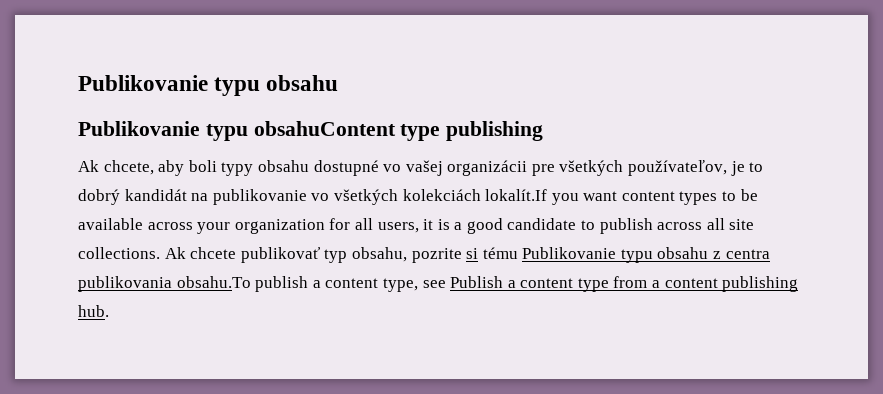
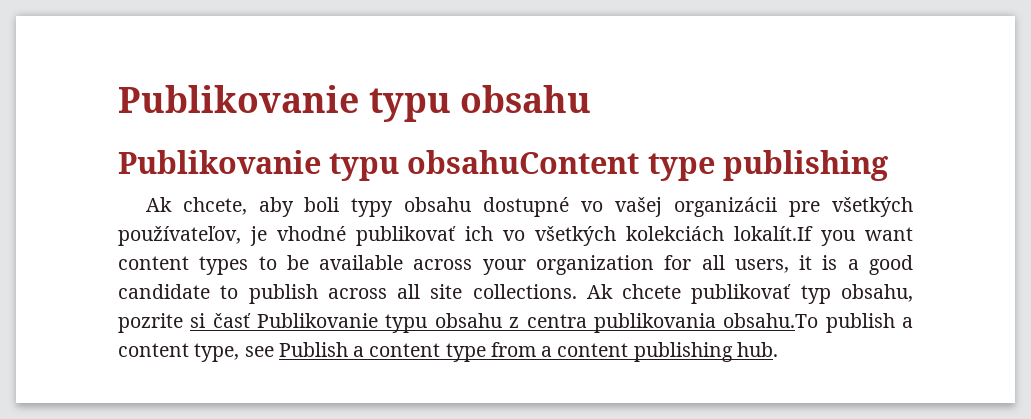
- Ak chcete, aby boli typy obsahu dostupné vo vašej organizácii pre všetkých používateľov, je to dobrý kandidát na publikovanie vo všetkých kolekciách lokalít.If you want content types to be available across your organization for all users, it is a good candidate to publish across all site collections.
+ Ak chcete, aby boli typy obsahu dostupné vo vašej organizácii pre všetkých používateľov, je vhodné publikovať ich vo všetkých kolekciách lokalít.If you want content types to be available across your organization for all users, it is a good candidate to publish across all site collections.
- Ak chcete publikovať typ obsahu, pozrite si tému Publikovanie typu obsahu z centra publikovania obsahu.To publish a content type, see Publish a content type from a content publishing hub.
+ Ak chcete publikovať typ obsahu, pozrite si časť Publikovanie typu obsahu z centra publikovania obsahu.To publish a content type, see Publish a content type from a content publishing hub.

